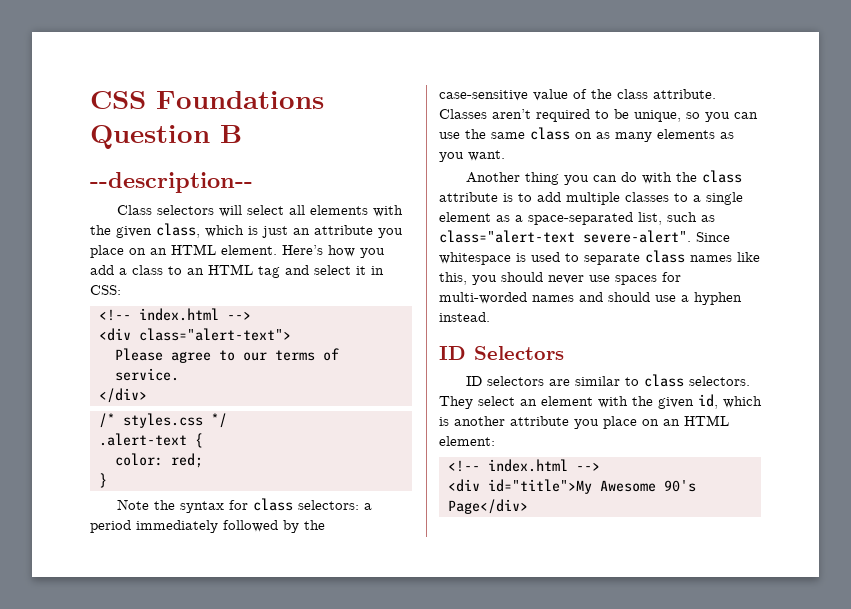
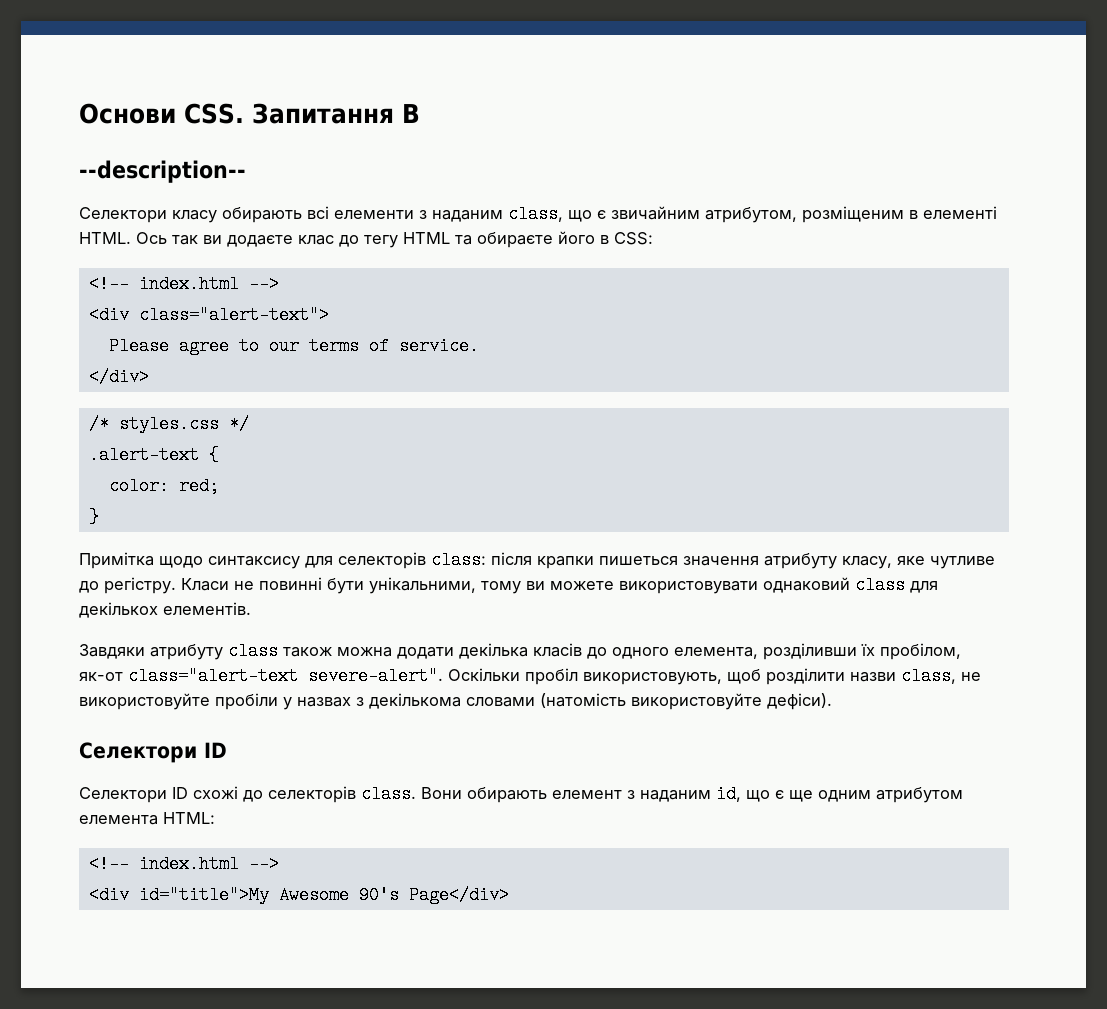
- CSS Foundations Question B
+ Основи CSS. Запитання B
- Class selectors will select all elements with the given class, which is just an attribute you place on an HTML element. Here’s how you add a class to an HTML tag and select it in CSS:
+ Селектори класу обирають всі елементи з наданим class, що є звичайним атрибутом, розміщеним в елементі HTML. Ось так ви додаєте клас до тегу HTML та обираєте його в CSS:
- Note the syntax for class selectors: a period immediately followed by the case-sensitive value of the class attribute. Classes aren’t required to be unique, so you can use the same class on as many elements as you want.
- Another thing you can do with the class attribute is to add multiple classes to a single element as a space-separated list, such as class="alert-text severe-alert". Since whitespace is used to separate class names like this, you should never use spaces for multi-worded names and should use a hyphen instead.
- ID Selectors
- ID selectors are similar to class selectors. They select an element with the given id, which is another attribute you place on an HTML element:
+ Примітка щодо синтаксису для селекторів class: після крапки пишеться значення атрибуту класу, яке чутливе до регістру. Класи не повинні бути унікальними, тому ви можете використовувати однаковий class для декількох елементів.
+ Завдяки атрибуту class також можна додати декілька класів до одного елемента, розділивши їх пробілом, як-от class="alert-text severe-alert". Оскільки пробіл використовують, щоб розділити назви class, не використовуйте пробіли у назвах з декількома словами (натомість використовуйте дефіси).
+ Селектори ID
+ Селектори ID схожі до селекторів class. Вони обирають елемент з наданим id, що є ще одним атрибутом елемента HTML:

